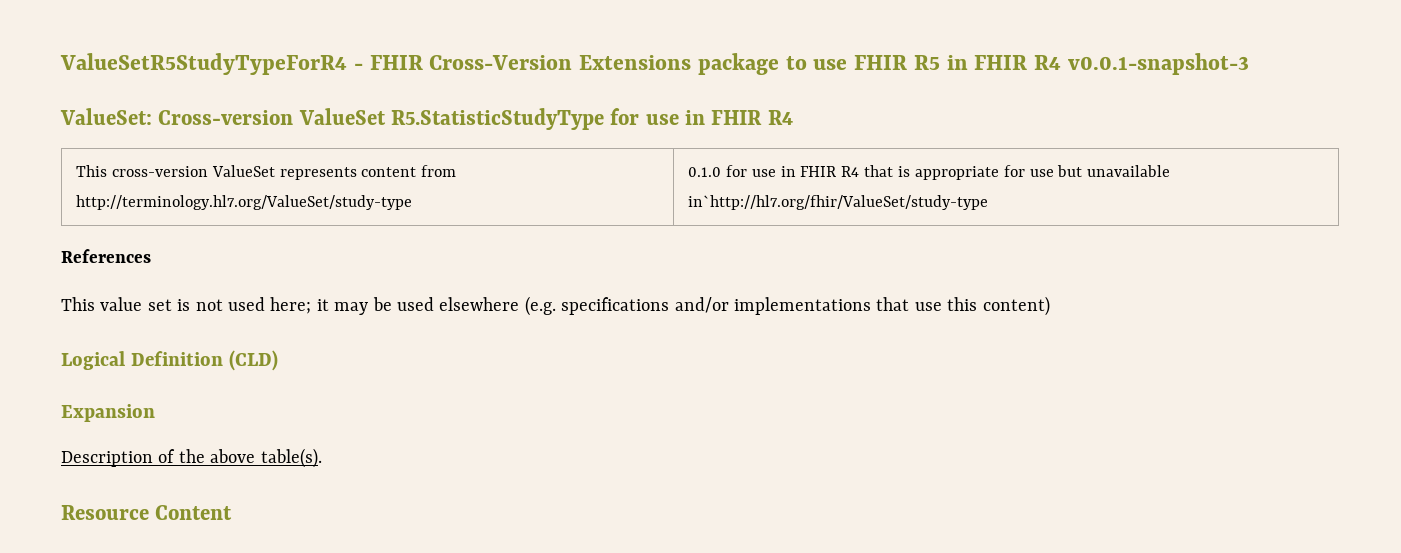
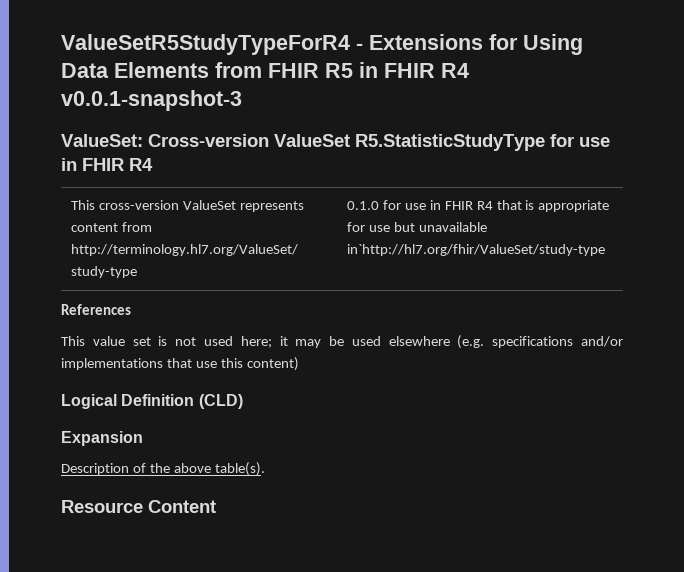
- ValueSetR5StudyTypeForR4 - FHIR Cross-Version Extensions package to use FHIR R5 in FHIR R4 v0.0.1-snapshot-3
+ ValueSetR5StudyTypeForR4 - Extensions for Using Data Elements from FHIR R5 in FHIR R4 v0.0.1-snapshot-3

